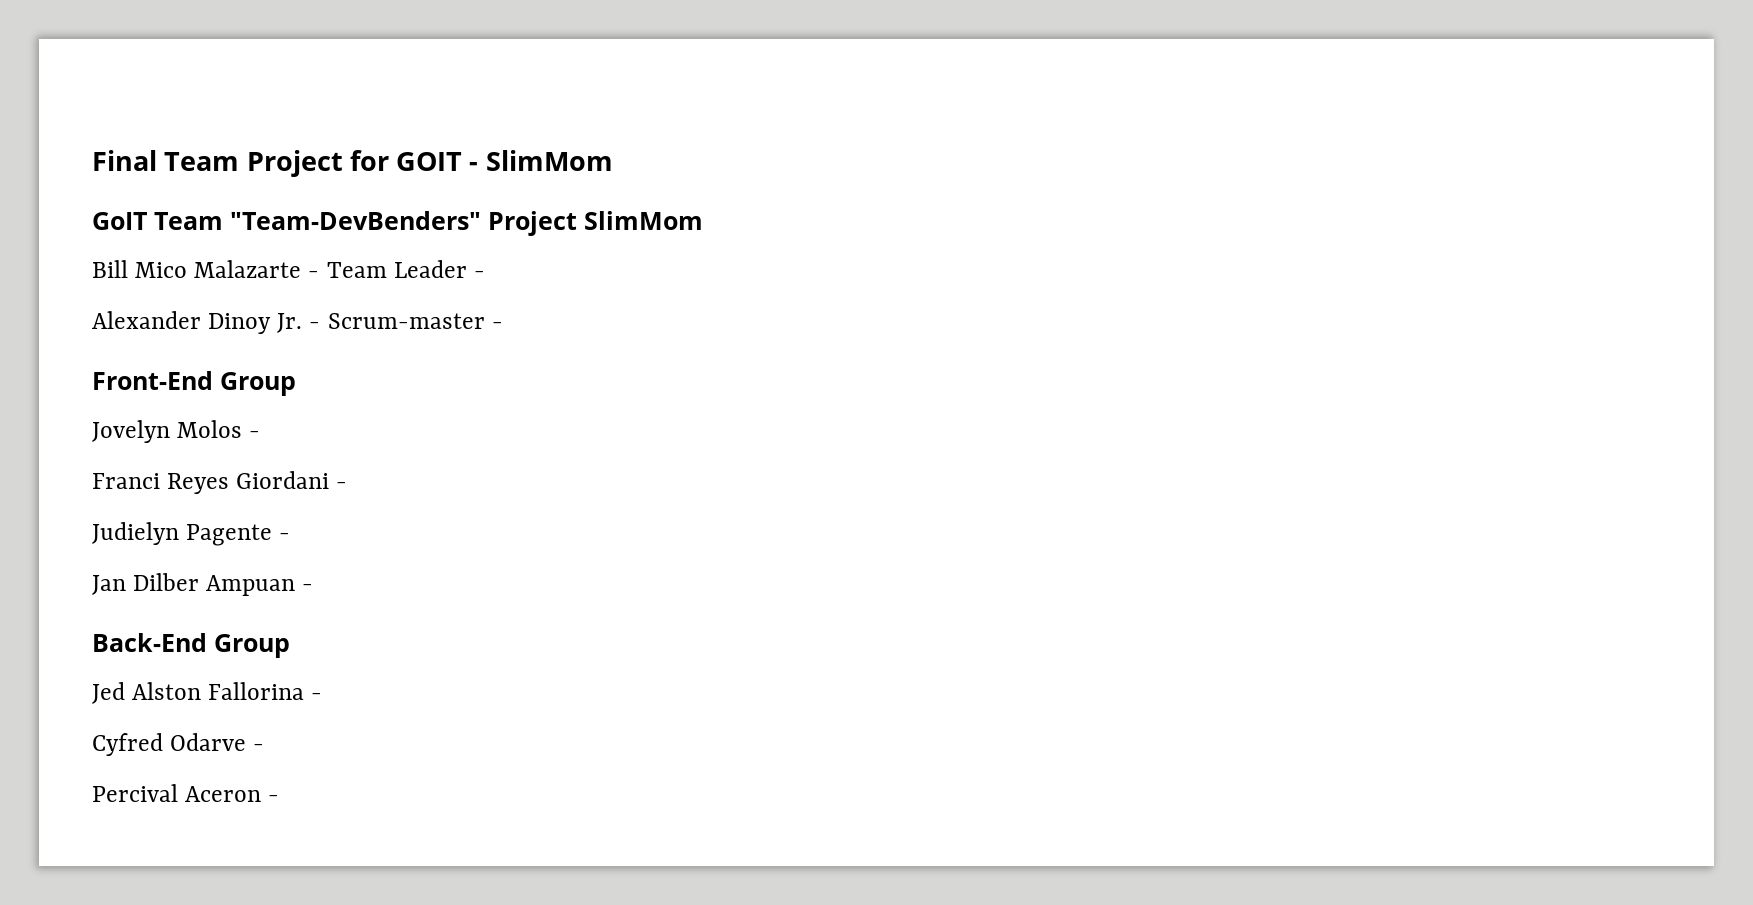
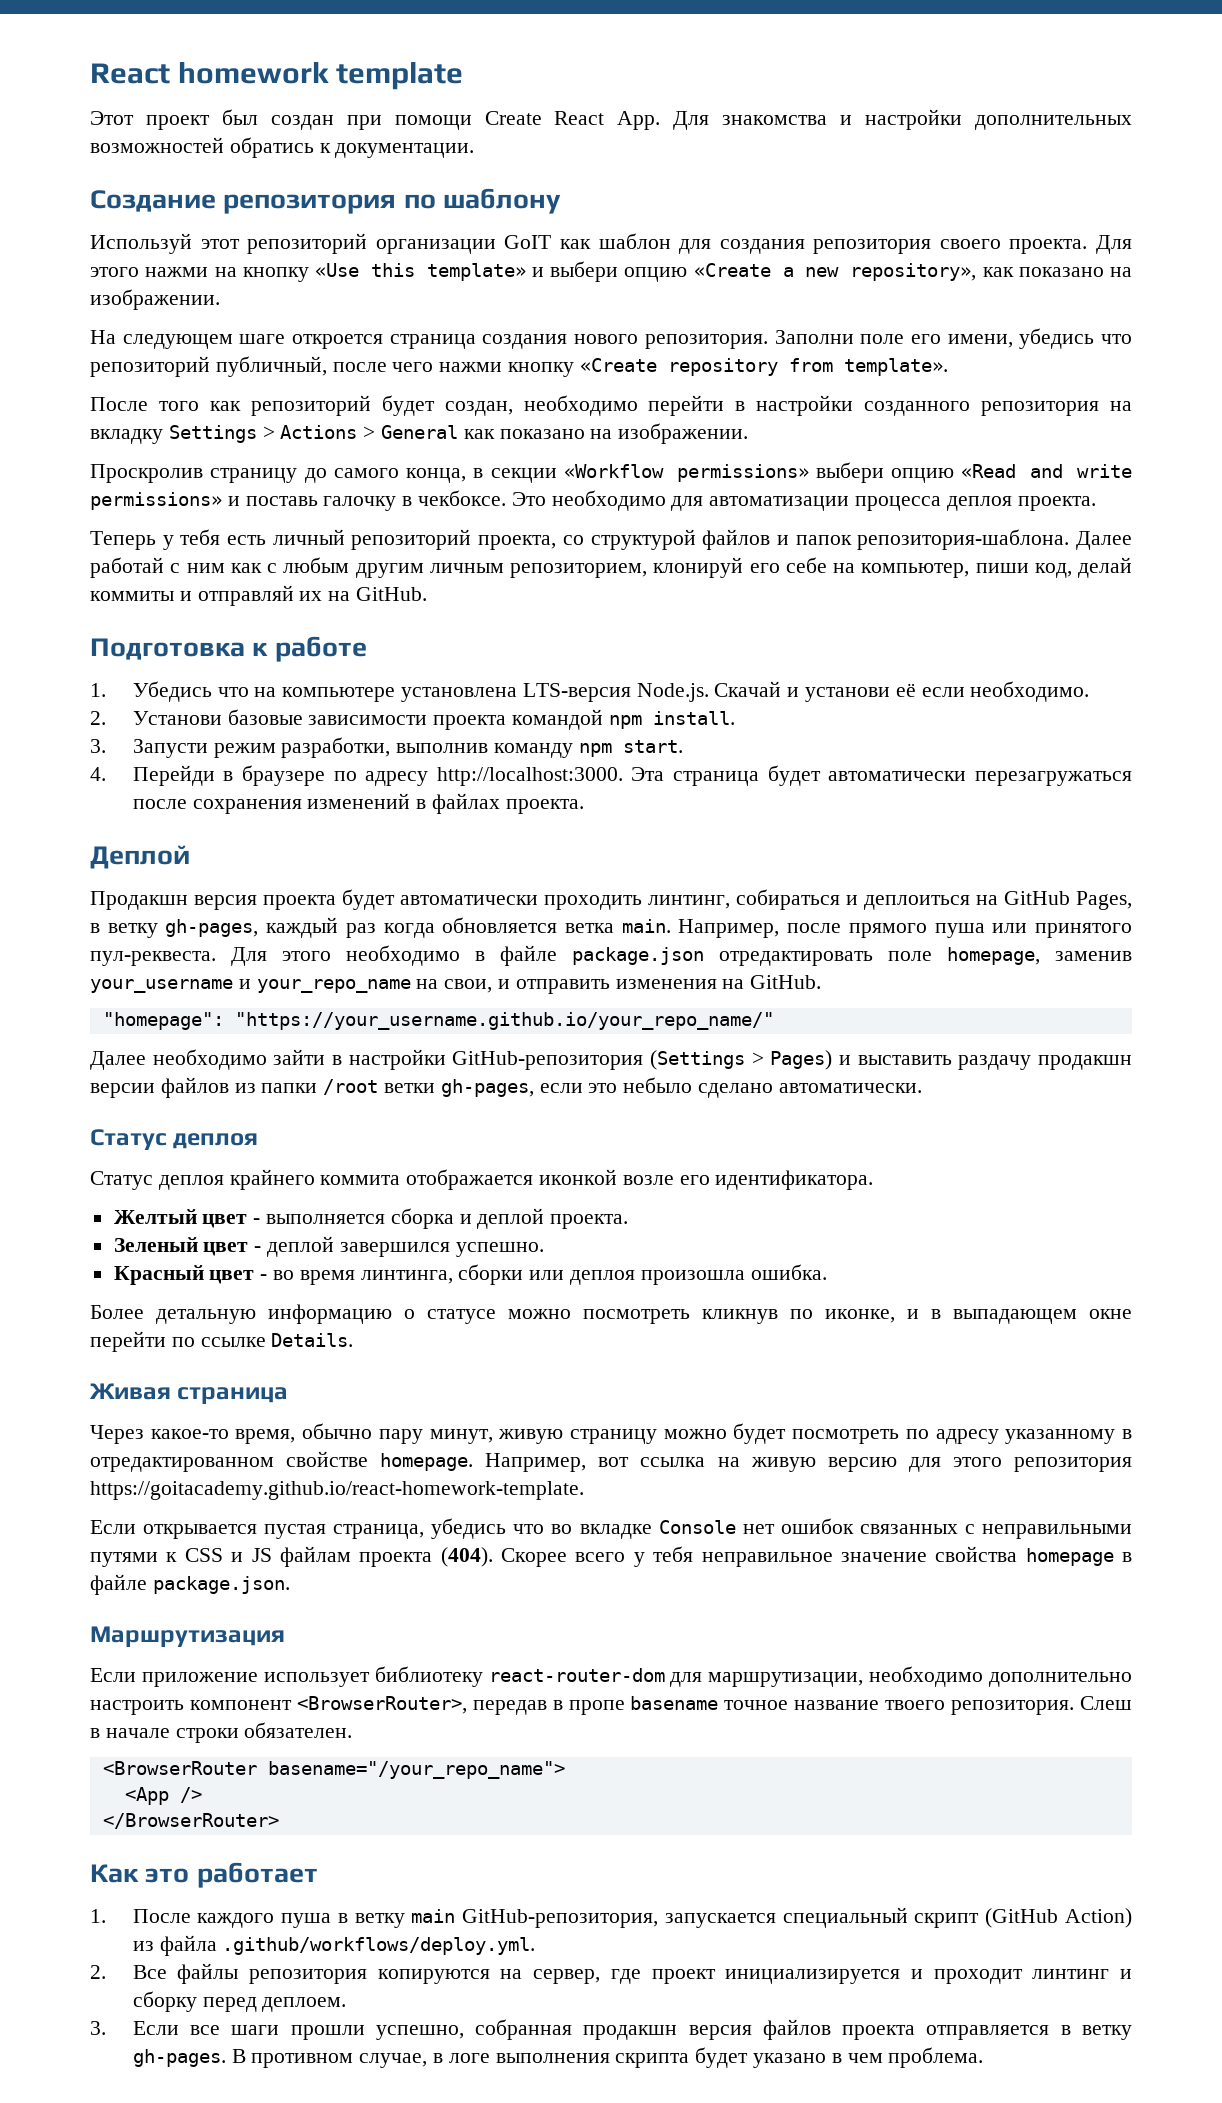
- Final Team Project for GOIT - SlimMom
- GoIT Team "Team-DevBenders" Project SlimMom
- Bill Mico Malazarte - Team Leader -
- Alexander Dinoy Jr. - Scrum-master -
- Front-End Group
- Jovelyn Molos -
- Franci Reyes Giordani -
- Judielyn Pagente -
- Jan Dilber Ampuan -
- Back-End Group
- Jed Alston Fallorina -
- Cyfred Odarve -
- Percival Aceron -
+ React homework template
+ Этот проект был создан при помощи Create React App. Для знакомства и настройки дополнительных возможностей обратись к документации.
+ Создание репозитория по шаблону
+ Используй этот репозиторий организации GoIT как шаблон для создания репозитория своего проекта. Для этого нажми на кнопку «Use this template» и выбери опцию «Create a new repository», как показано на изображении.
+ На следующем шаге откроется страница создания нового репозитория. Заполни поле его имени, убедись что репозиторий публичный, после чего нажми кнопку «Create repository from template».
+ После того как репозиторий будет создан, необходимо перейти в настройки созданного репозитория на вкладку Settings > Actions > General как показано на изображении.
+ Проскролив страницу до самого конца, в секции «Workflow permissions» выбери опцию «Read and write permissions» и поставь галочку в чекбоксе. Это необходимо для автоматизации процесса деплоя проекта.
+ Теперь у тебя есть личный репозиторий проекта, со структурой файлов и папок репозитория-шаблона. Далее работай с ним как с любым другим личным репозиторием, клонируй его себе на компьютер, пиши код, делай коммиты и отправляй их на GitHub.
+ Подготовка к работе
+ 1. Убедись что на компьютере установлена LTS-версия Node.js. Скачай и установи её если необходимо.
+ 2. Установи базовые зависимости проекта командой npm install.
+ 3. Запусти режим разработки, выполнив команду npm start.
+ 4. Перейди в браузере по адресу http://localhost:3000. Эта страница будет автоматически перезагружаться после сохранения изменений в файлах проекта.
+ Деплой
+ Продакшн версия проекта будет автоматически проходить линтинг, собираться и деплоиться на GitHub Pages, в ветку gh-pages, каждый раз когда обновляется ветка main. Например, после прямого пуша или принятого пул-реквеста. Для этого необходимо в файле package.json отредактировать поле homepage, заменив your_username и your_repo_name на свои, и отправить изменения на GitHub.
+ "homepage": "https://your_username.github.io/your_repo_name/"
+ Далее необходимо зайти в настройки GitHub-репозитория (Settings > Pages) и выставить раздачу продакшн версии файлов из папки /root ветки gh-pages, если это небыло сделано автоматически.
+ Статус деплоя
+ Статус деплоя крайнего коммита отображается иконкой возле его идентификатора.
+ Желтый цвет - выполняется сборка и деплой проекта.
+ Зеленый цвет - деплой завершился успешно.
+ Красный цвет - во время линтинга, сборки или деплоя произошла ошибка.
+ Более детальную информацию о статусе можно посмотреть кликнув по иконке, и в выпадающем окне перейти по ссылке Details.
+ Живая страница
+ Через какое-то время, обычно пару минут, живую страницу можно будет посмотреть по адресу указанному в отредактированном свойстве homepage. Например, вот ссылка на живую версию для этого репозитория https://goitacademy.github.io/react-homework-template.
+ Если открывается пустая страница, убедись что во вкладке Console нет ошибок связанных с неправильными путями к CSS и JS файлам проекта (404). Скорее всего у тебя неправильное значение свойства homepage в файле package.json.
+ Маршрутизация
+ Если приложение использует библиотеку react-router-dom для маршрутизации, необходимо дополнительно настроить компонент <BrowserRouter>, передав в пропе basename точное название твоего репозитория. Слеш в начале строки обязателен.
+ <BrowserRouter basename="/your_repo_name">
+ <App />
+ </BrowserRouter>
+ Как это работает
+ 1. После каждого пуша в ветку main GitHub-репозитория, запускается специальный скрипт (GitHub Action) из файла .github/workflows/deploy.yml.
+ 2. Все файлы репозитория копируются на сервер, где проект инициализируется и проходит линтинг и сборку перед деплоем.
+ 3. Если все шаги прошли успешно, собранная продакшн версия файлов проекта отправляется в ветку gh-pages. В противном случае, в логе выполнения скрипта будет указано в чем проблема.

